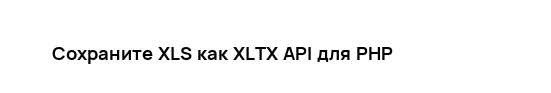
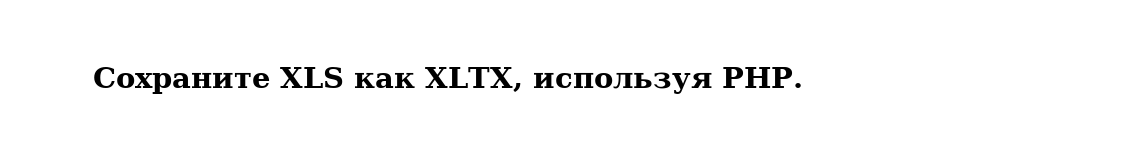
- Сохраните XLS как XLTX API для PHP
+ Сохраните XLS как XLTX, используя PHP.

